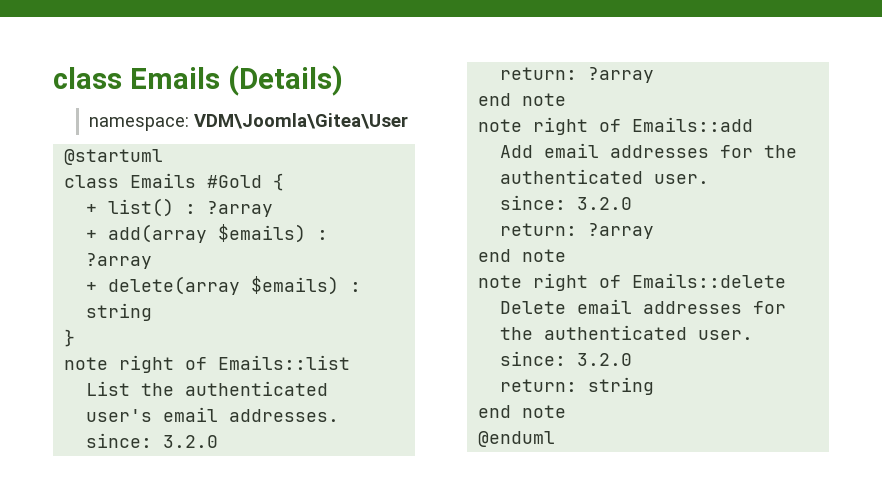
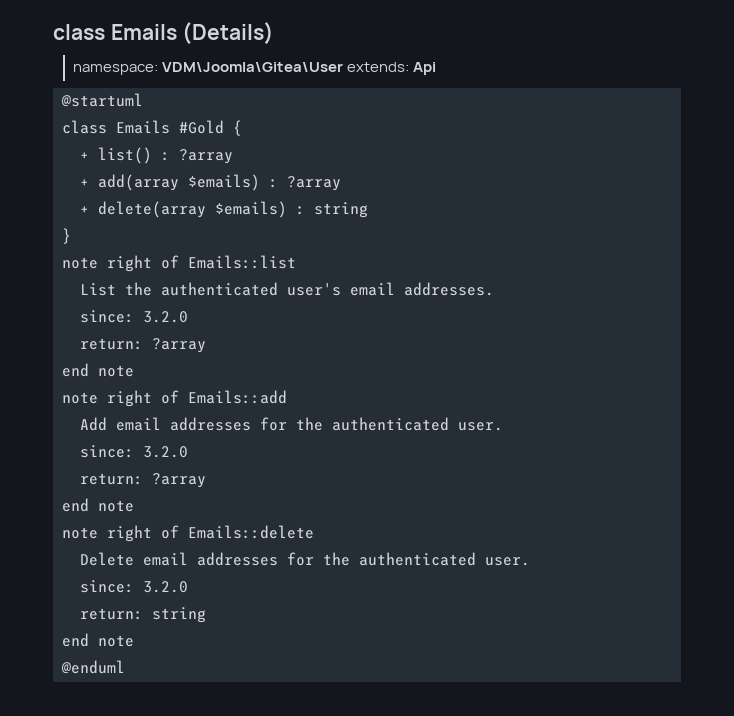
- namespace: VDM\Joomla\Gitea\User
+ namespace: VDM\Joomla\Gitea\User extends: Api

